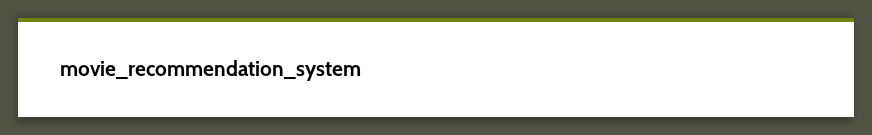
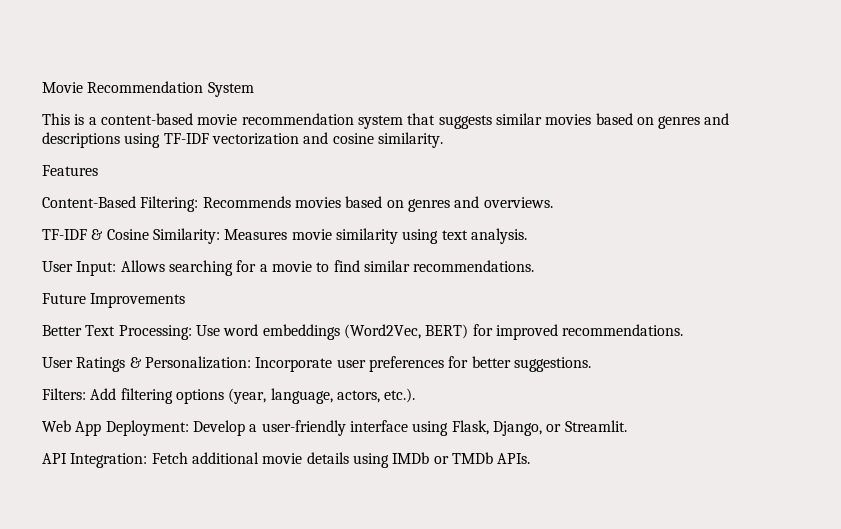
- movie_recommendation_system
+ Movie Recommendation System
+ This is a content-based movie recommendation system that suggests similar movies based on genres and descriptions using TF-IDF vectorization and cosine similarity.
+ Features
+ Content-Based Filtering: Recommends movies based on genres and overviews.
+ TF-IDF & Cosine Similarity: Measures movie similarity using text analysis.
+ User Input: Allows searching for a movie to find similar recommendations.
+ Future Improvements
+ Better Text Processing: Use word embeddings (Word2Vec, BERT) for improved recommendations.
+ User Ratings & Personalization: Incorporate user preferences for better suggestions.
+ Filters: Add filtering options (year, language, actors, etc.).
+ Web App Deployment: Develop a user-friendly interface using Flask, Django, or Streamlit.
+ API Integration: Fetch additional movie details using IMDb or TMDb APIs.

